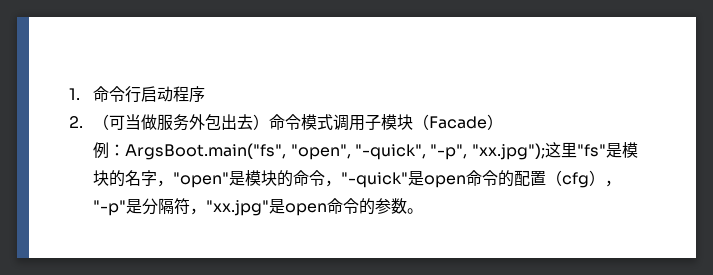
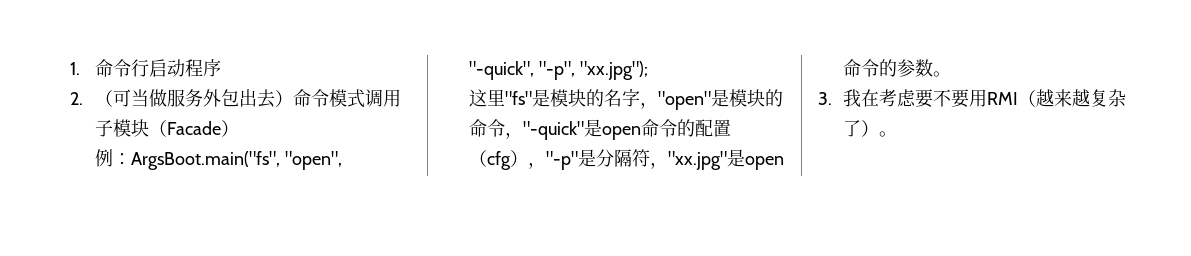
- 例：ArgsBoot.main("fs", "open", "-quick", "-p", "xx.jpg");这里"fs"是模块的名字，"open"是模块的命令，"-quick"是open命令的配置（cfg），"-p"是分隔符，"xx.jpg"是open命令的参数。
+ 例：ArgsBoot.main("fs", "open", "-quick", "-p", "xx.jpg");
+ 这里"fs"是模块的名字，"open"是模块的命令，"-quick"是open命令的配置（cfg），"-p"是分隔符，"xx.jpg"是open命令的参数。
+ 3.我在考虑要不要用RMI（越来越复杂了）。

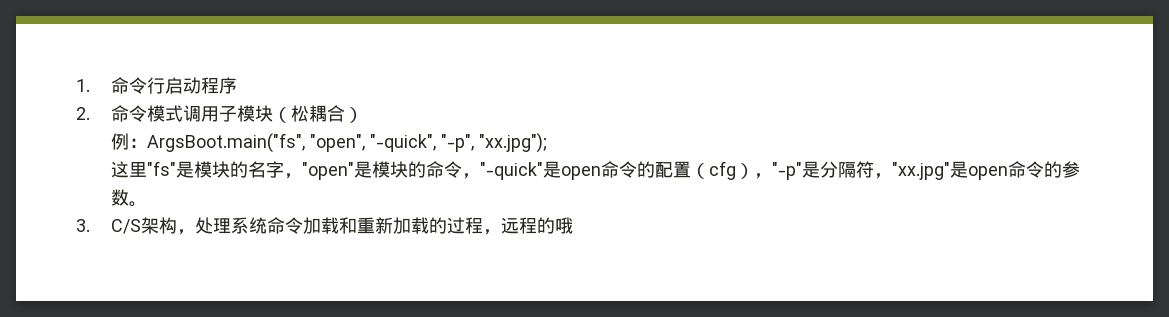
- 2.（可当做服务外包出去）命令模式调用子模块（Facade）
+ 2.命令模式调用子模块（松耦合）
- 3.我在考虑要不要用RMI（越来越复杂了）。
+ 3. C/S架构，处理系统命令加载和重新加载的过程，远程的哦

